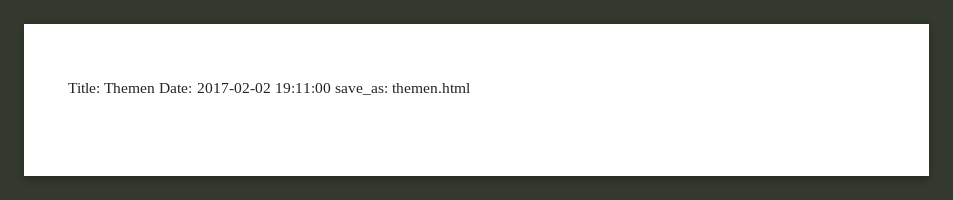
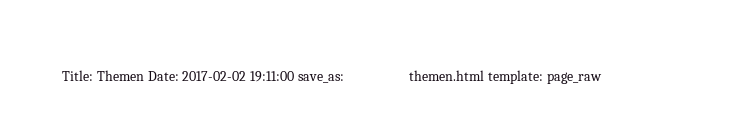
- Title: Themen Date: 2017-02-02 19:11:00 save_as: themen.html
+ Title: Themen Date: 2017-02-02 19:11:00 save_as: themen.html template: page_raw

